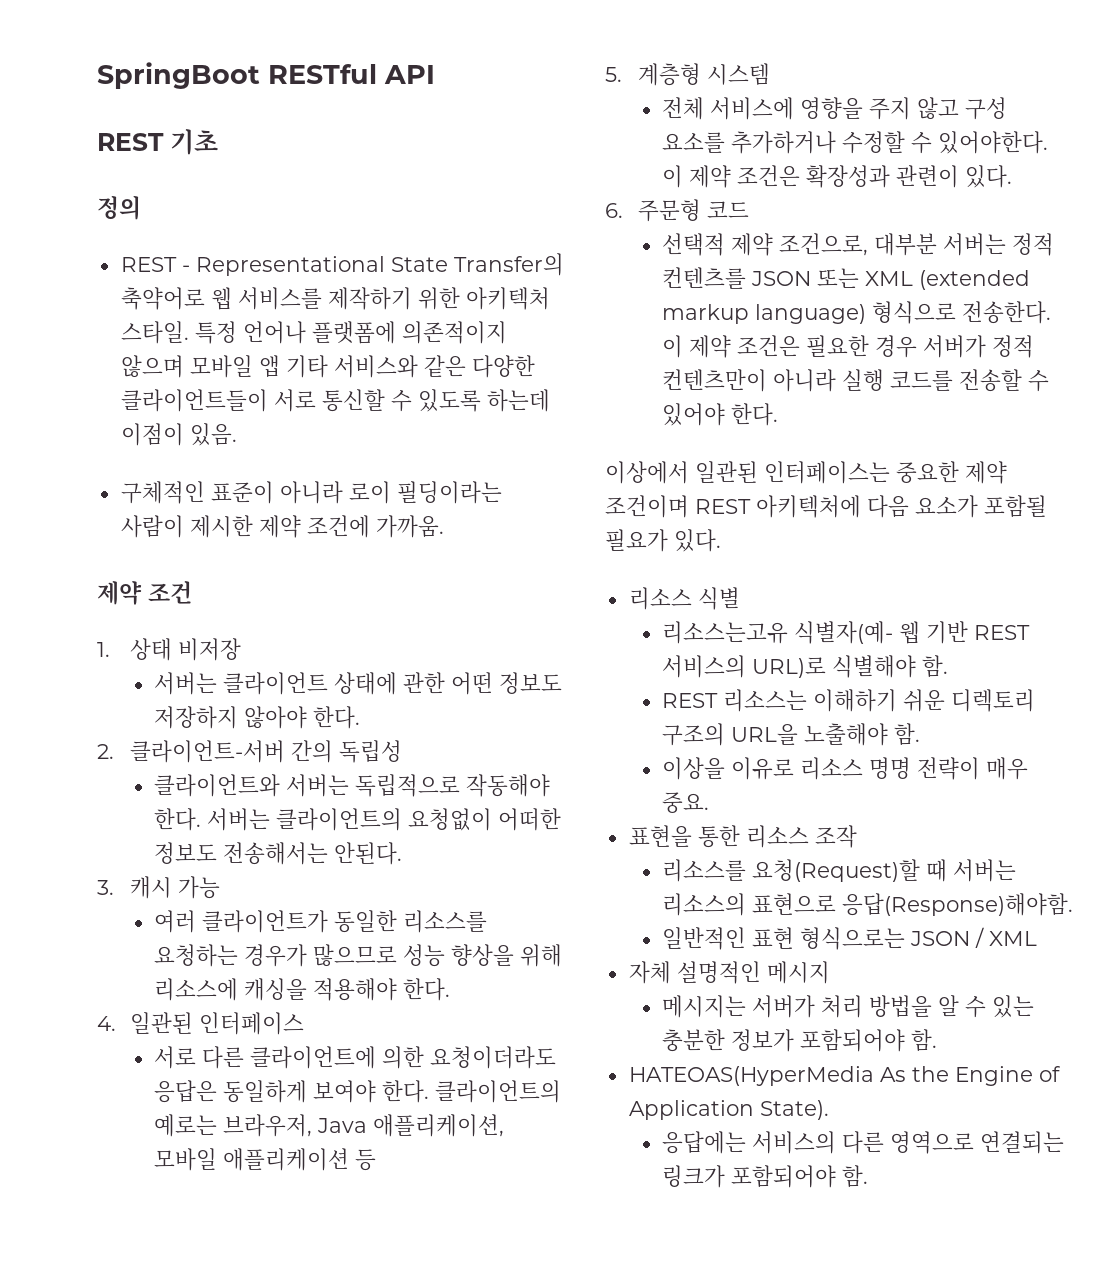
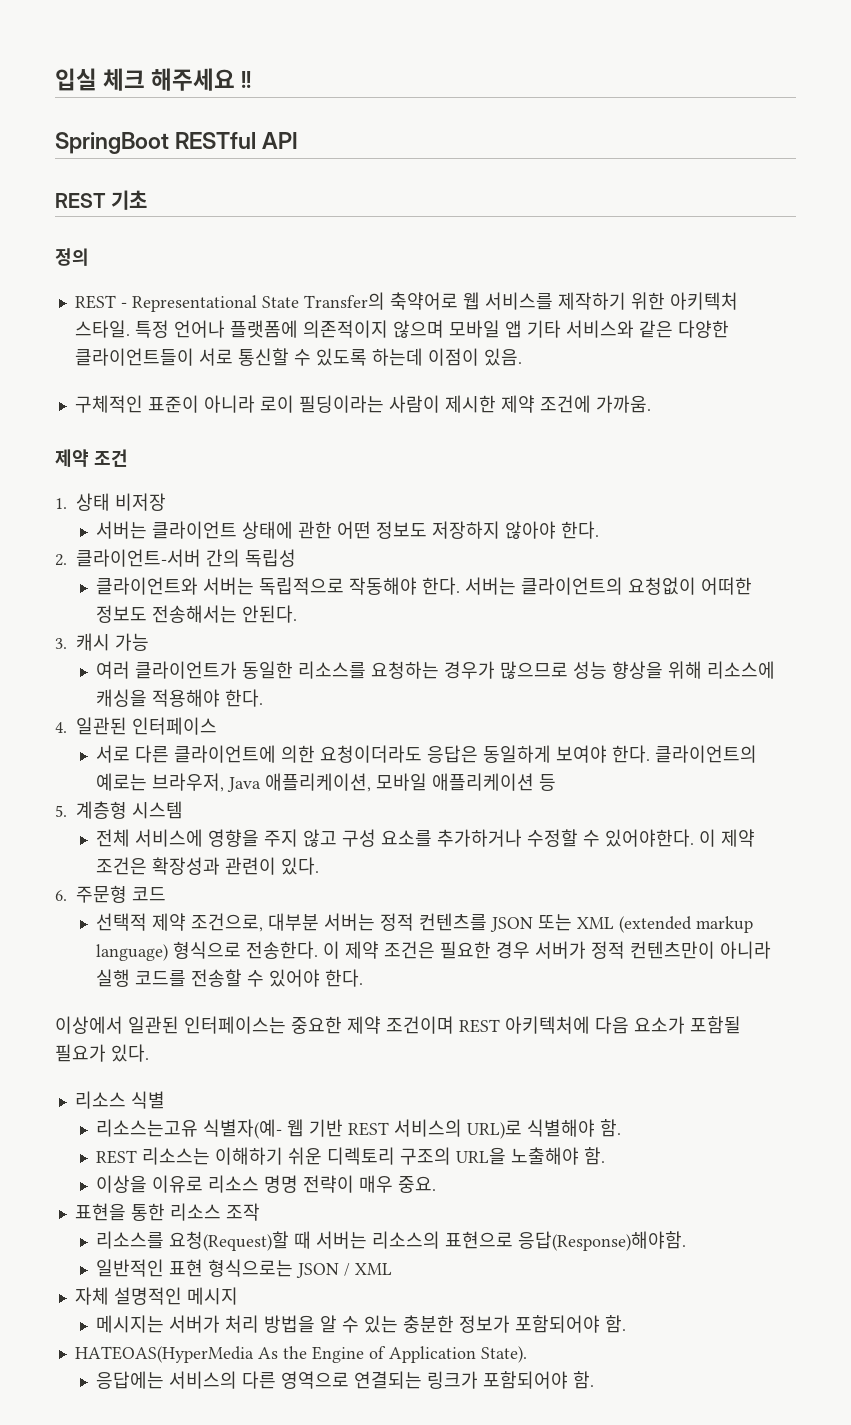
+ 입실 체크 해주세요 !!

